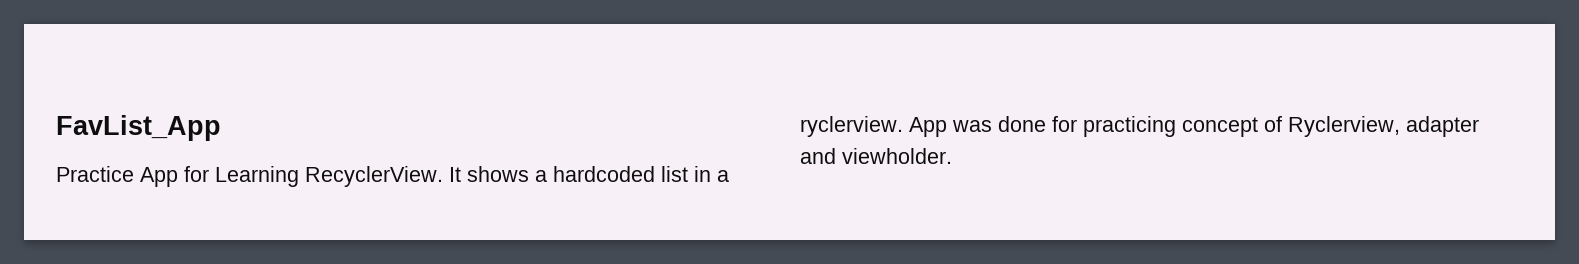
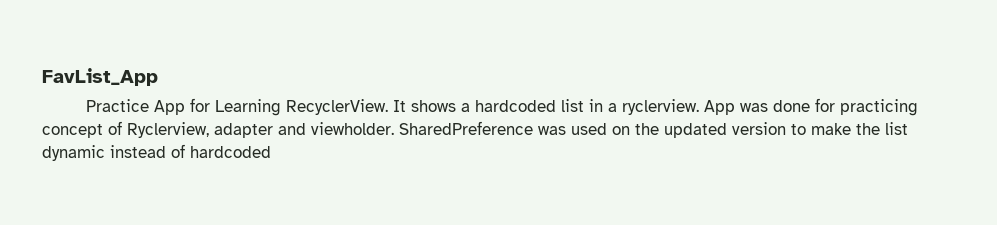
+ SharedPreference was used on the updated version to make the list dynamic instead of hardcoded

